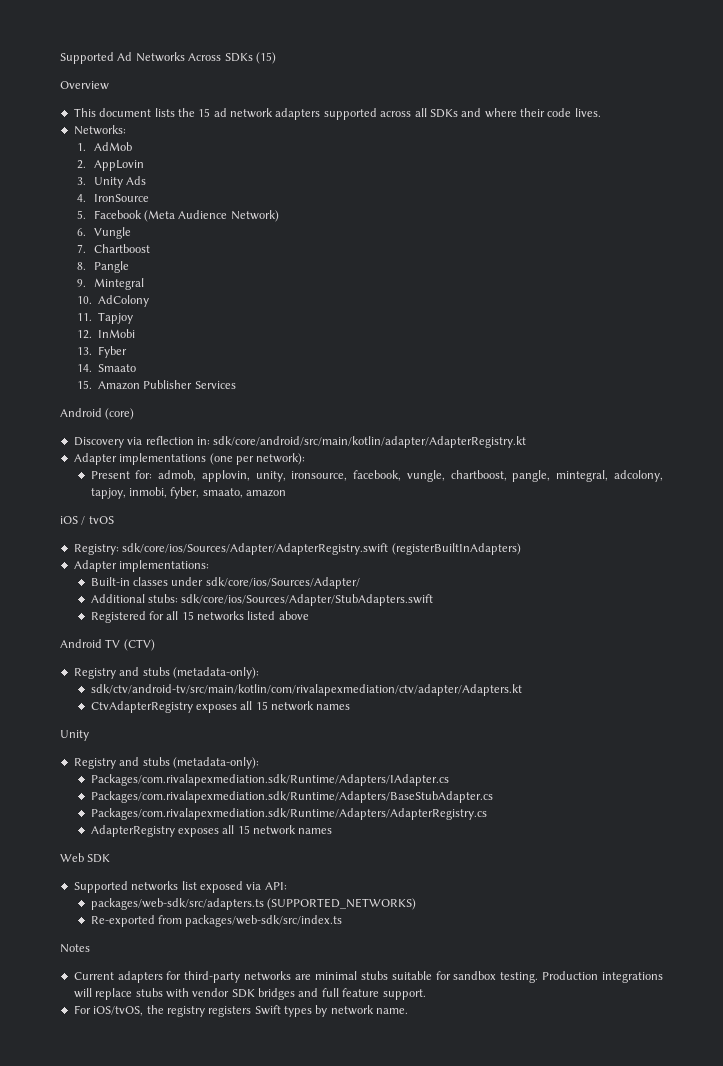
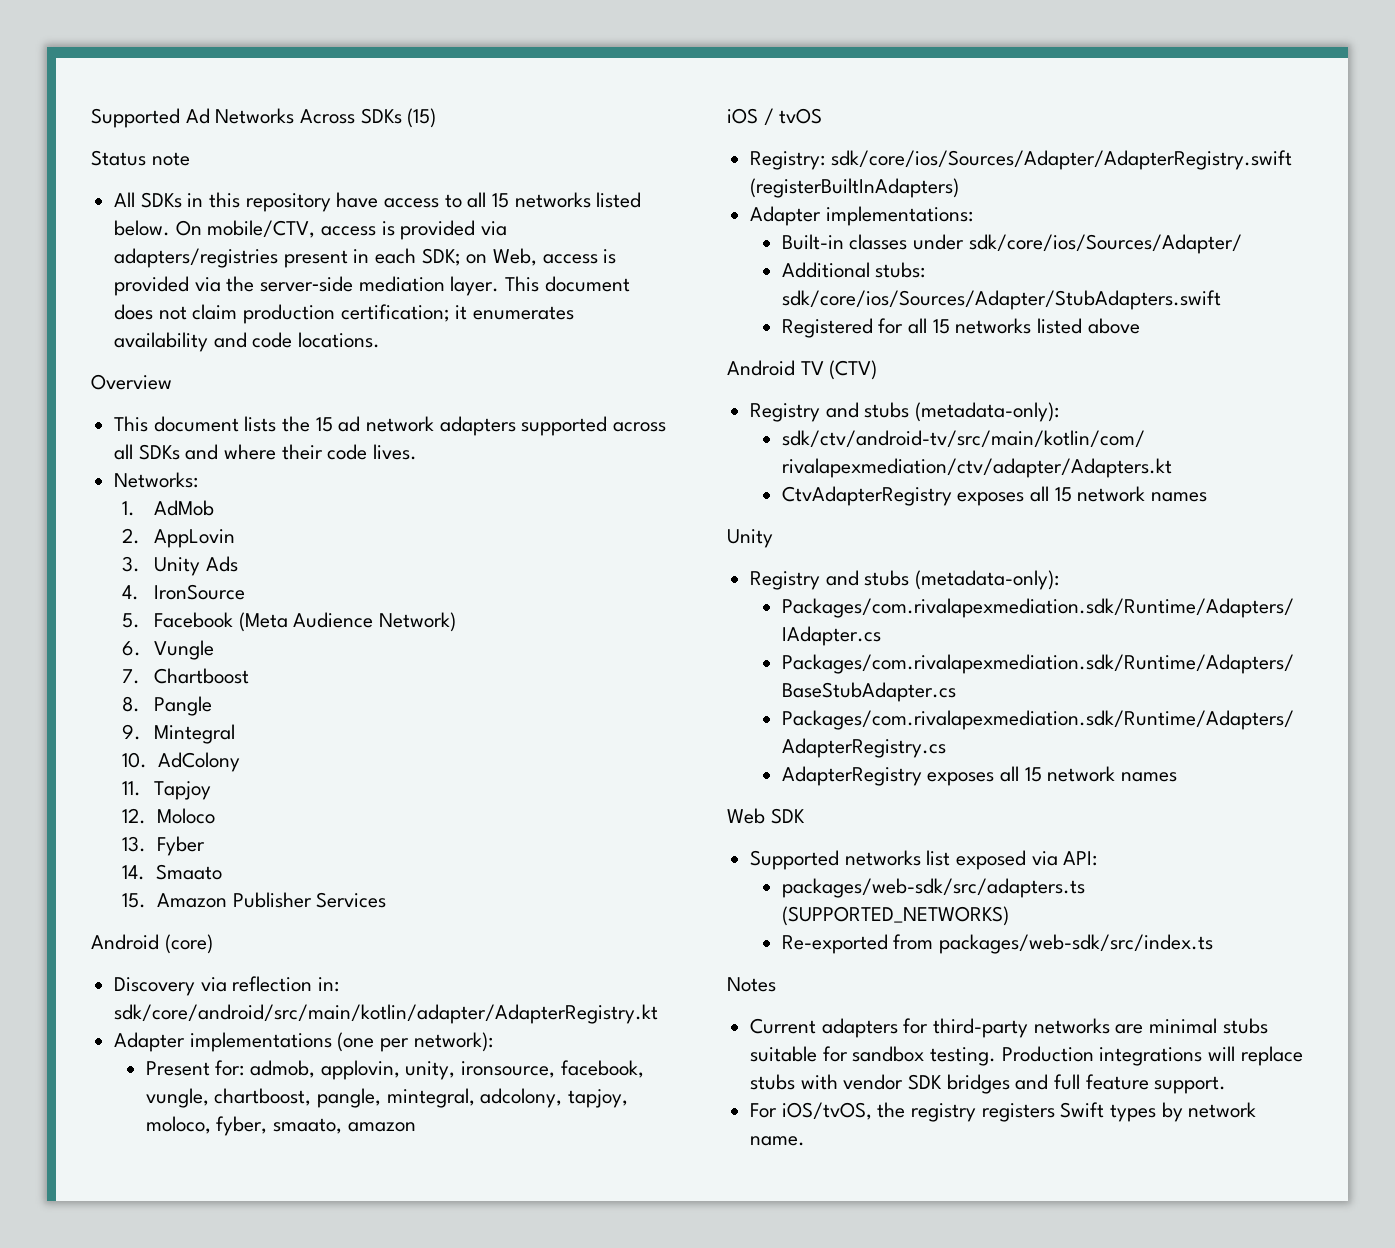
+ Status note
+ All SDKs in this repository have access to all 15 networks listed below. On mobile/CTV, access is provided via adapters/registries present in each SDK; on Web, access is provided via the server‑side mediation layer. This document does not claim production certification; it enumerates availability and code locations.
- 12. InMobi
+ 12. Moloco
- Present for: admob, applovin, unity, ironsource, facebook, vungle, chartboost, pangle, mintegral, adcolony, tapjoy, inmobi, fyber, smaato, amazon
+ Present for: admob, applovin, unity, ironsource, facebook, vungle, chartboost, pangle, mintegral, adcolony, tapjoy, moloco, fyber, smaato, amazon

